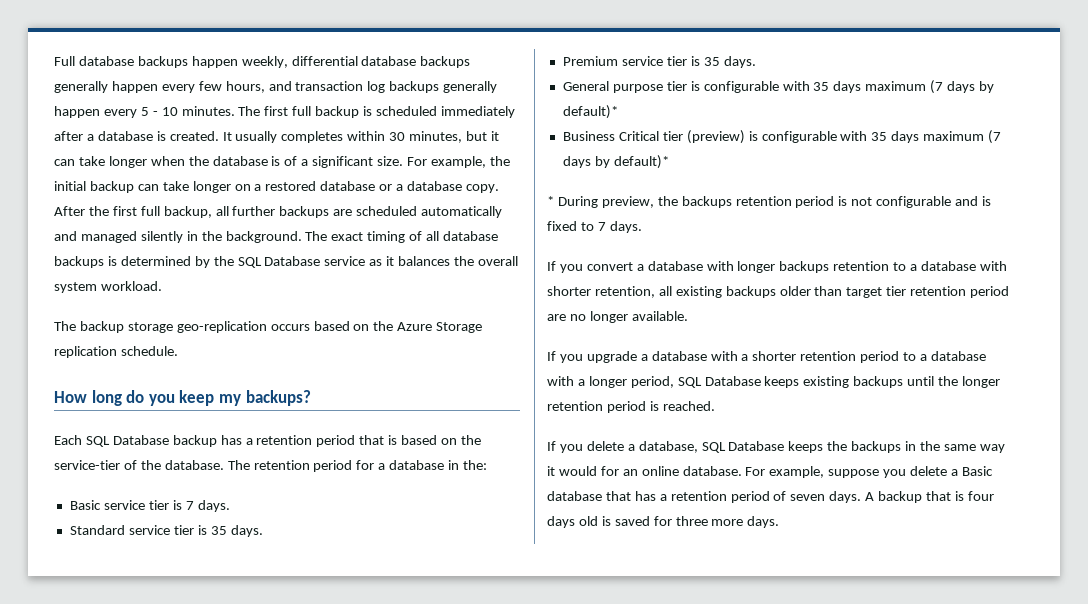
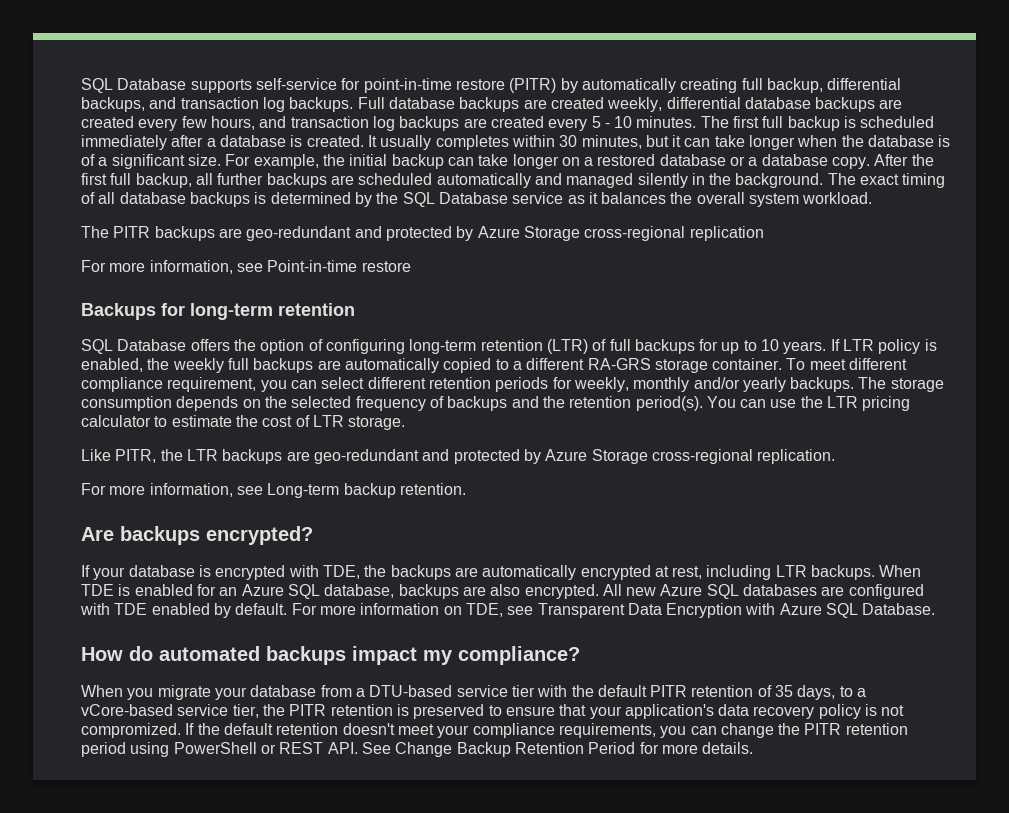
+ SQL Database supports self-service for point-in-time restore (PITR) by automatically creating full backup, differential backups, and transaction log backups.
- Full database backups happen weekly, differential database backups generally happen every few hours, and transaction log backups generally happen every 5 - 10 minutes.
+ Full database backups are created weekly, differential database backups are created every few hours, and transaction log backups are created every 5 - 10 minutes.
- The backup storage geo-replication occurs based on the Azure Storage replication schedule.
- How long do you keep my backups?
- Each SQL Database backup has a retention period that is based on the service-tier of the database. The retention period for a database in the:
- Basic service tier is 7 days.
- Standard service tier is 35 days.
- Premium service tier is 35 days.
- General purpose tier is configurable with 35 days maximum (7 days by default)*
- Business Critical tier (preview) is configurable with 35 days maximum (7 days by default)*
- * During preview, the backups retention period is not configurable and is fixed to 7 days.
- If you convert a database with longer backups retention to a database with shorter retention, all existing backups older than target tier retention period are no longer available.
- If you upgrade a database with a shorter retention period to a database with a longer period, SQL Database keeps existing backups until the longer retention period is reached.
- If you delete a database, SQL Database keeps the backups in the same way it would for an online database. For example, suppose you delete a Basic database that has a retention period of seven days. A backup that is four days old is saved for three more days.
+ The PITR backups are geo-redundant and protected by Azure Storage cross-regional replication
+ For more information, see Point-in-time restore
+ Backups for long-term retention
+ SQL Database offers the option of configuring long-term retention (LTR) of full backups for up to 10 years. If LTR policy is enabled, the weekly full backups are automatically copied to a different RA-GRS storage container. To meet different compliance requirement, you can select different retention periods for weekly, monthly and/or yearly backups. The storage consumption depends on the selected frequency of backups and the retention period(s). You can use the LTR pricing calculator to estimate the cost of LTR storage.
+ Like PITR, the LTR backups are geo-redundant and protected by Azure Storage cross-regional replication.
+ For more information, see Long-term backup retention.
+ Are backups encrypted?
+ If your database is encrypted with TDE, the backups are automatically encrypted at rest, including LTR backups. When TDE is enabled for an Azure SQL database, backups are also encrypted. All new Azure SQL databases are configured with TDE enabled by default. For more information on TDE, see Transparent Data Encryption with Azure SQL Database.
+ How do automated backups impact my compliance?
+ When you migrate your database from a DTU-based service tier with the default PITR retention of 35 days, to a vCore-based service tier, the PITR retention is preserved to ensure that your application's data recovery policy is not compromized. If the default retention doesn't meet your compliance requirements, you can change the PITR retention period using PowerShell or REST API. See Change Backup Retention Period for more details.

